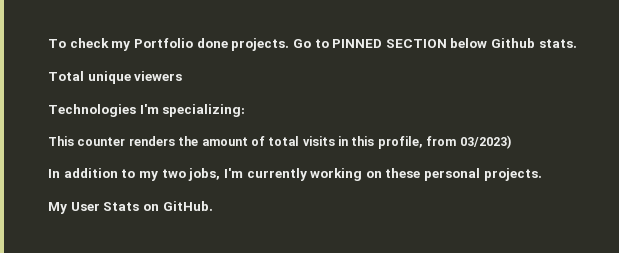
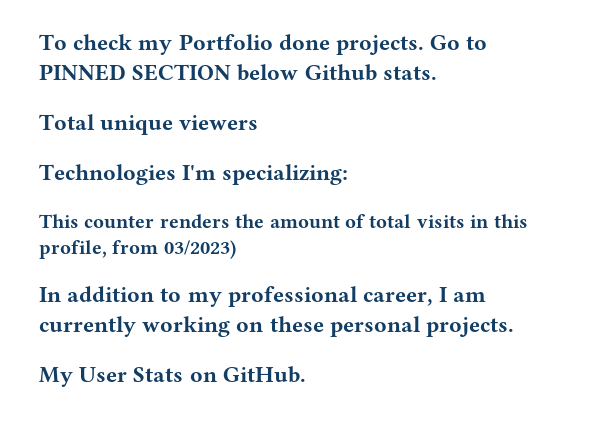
- In addition to my two jobs, I'm currently working on these personal projects.
+ In addition to my professional career, I am currently working on these personal projects.

